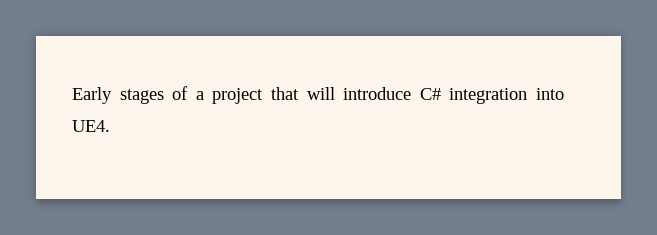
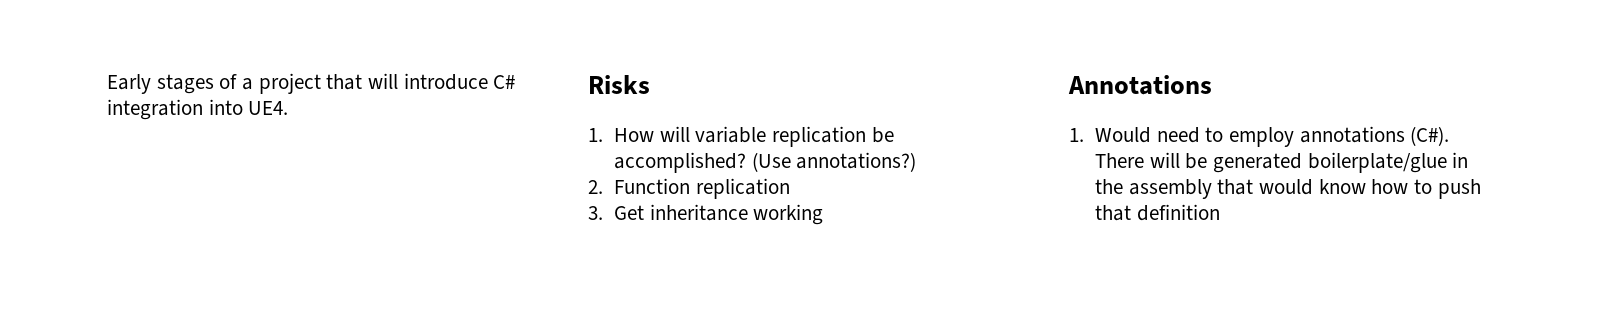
+ Risks
+ 1. How will variable replication be accomplished? (Use annotations?)
+ 2. Function replication
+ 3. Get inheritance working
+ Annotations
+ 1. Would need to employ annotations (C#). There will be generated boilerplate/glue in the assembly that would know how to push that definition

